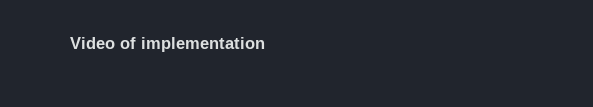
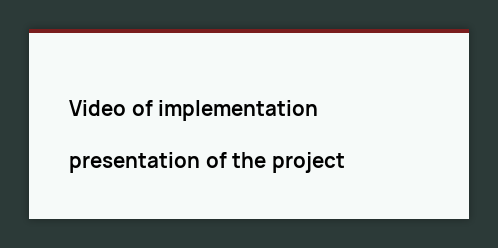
+ presentation of the project

